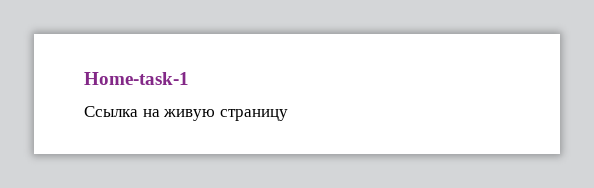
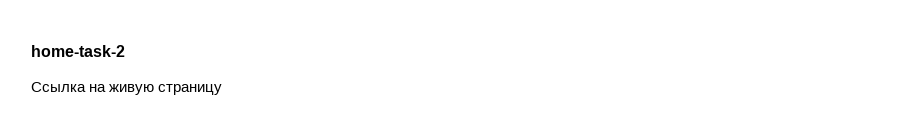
- Home-task-1
+ home-task-2

